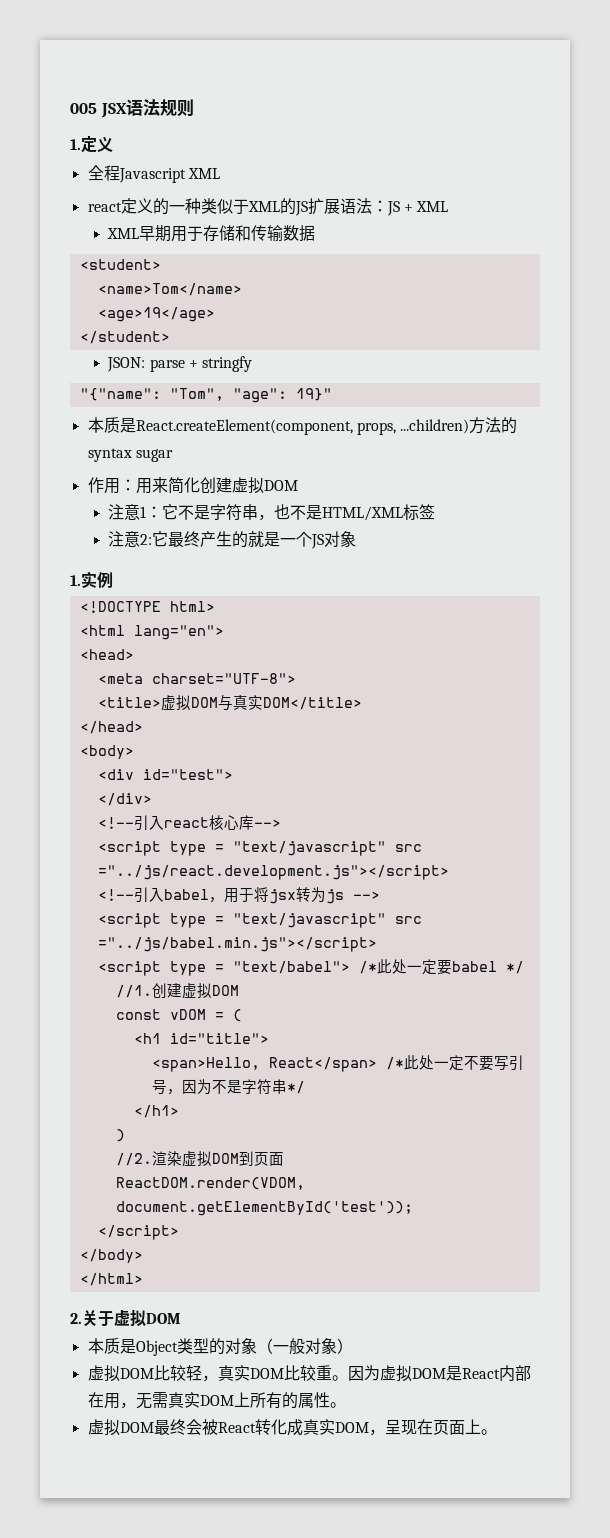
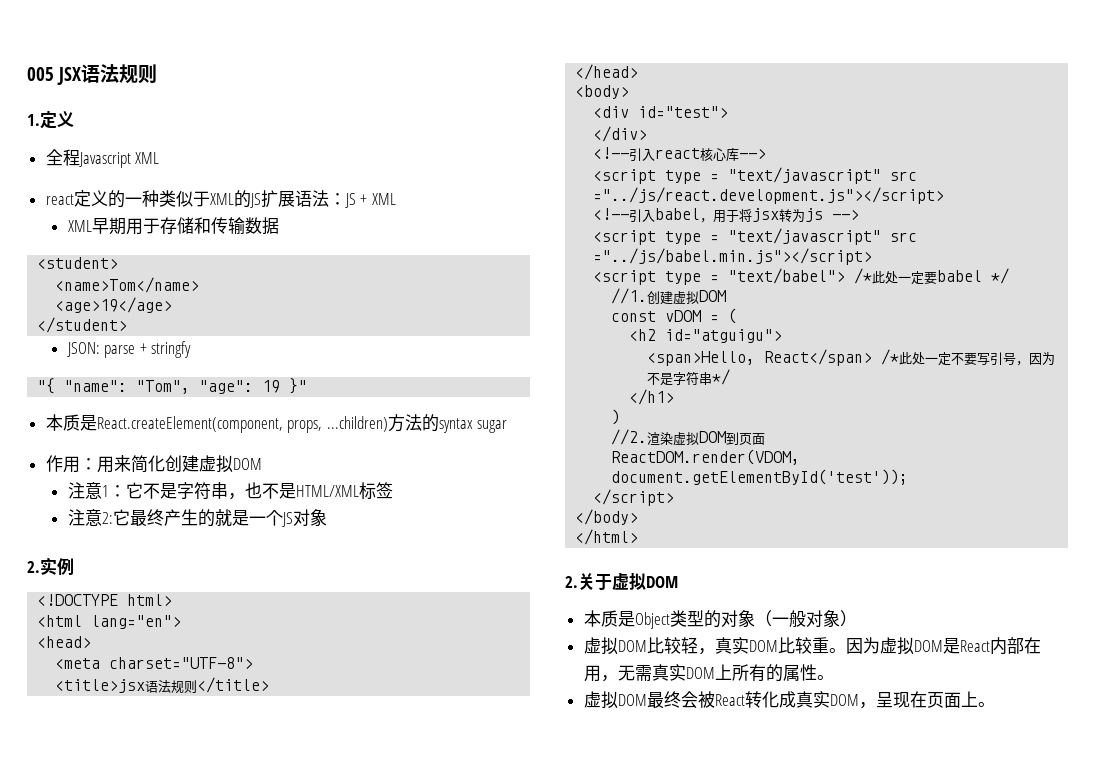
- "{"name": "Tom", "age": 19}"
+ "{ "name": "Tom", "age": 19 }"
- 1.实例
+ 2.实例
- <title>虚拟DOM与真实DOM</title>
+ <title>jsx语法规则</title>
- <h1 id="title">
+ <h2 id="atguigu">

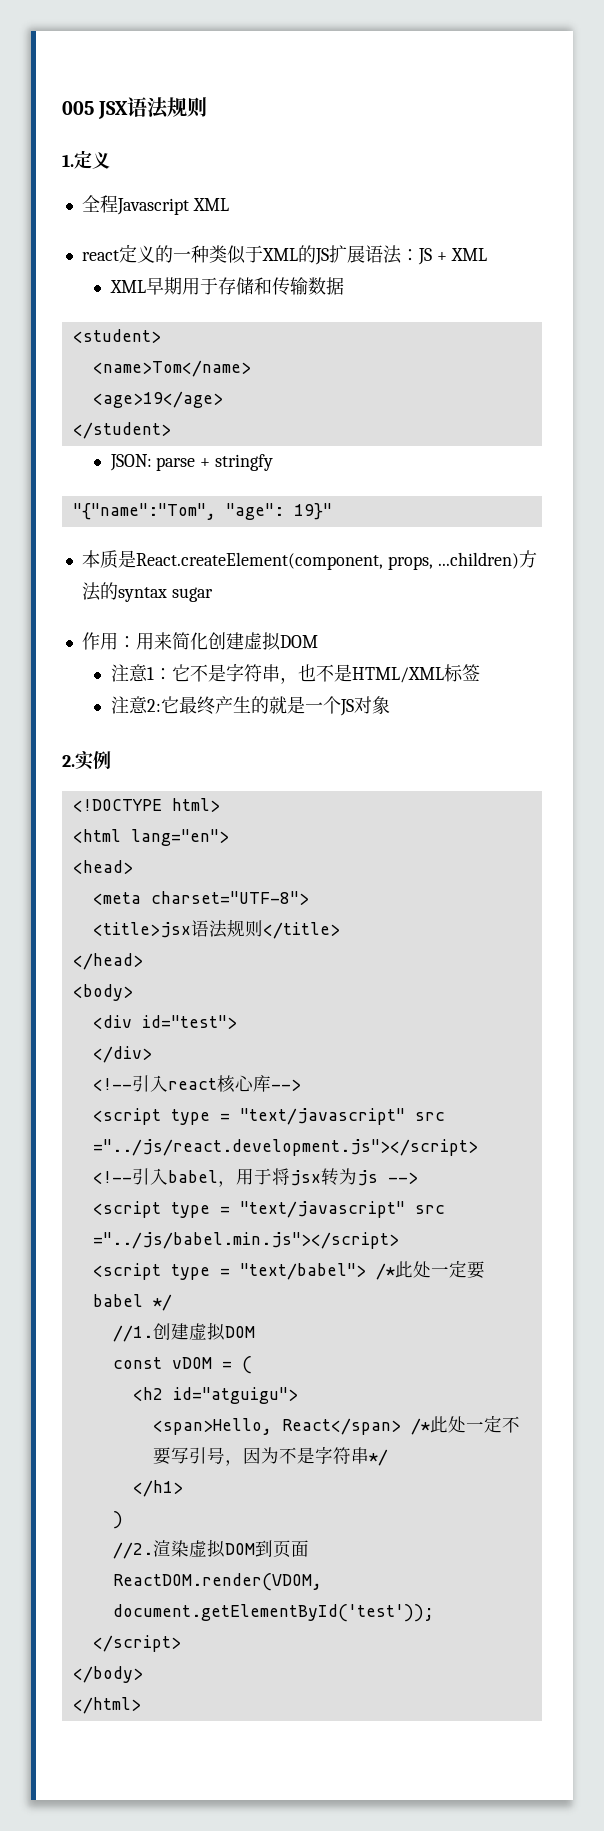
- "{ "name": "Tom", "age": 19 }"
+ "{"name":"Tom", "age": 19}"
- 2.关于虚拟DOM
- 本质是Object类型的对象（一般对象）
- 虚拟DOM比较轻，真实DOM比较重。因为虚拟DOM是React内部在用，无需真实DOM上所有的属性。
- 虚拟DOM最终会被React转化成真实DOM，呈现在页面上。

